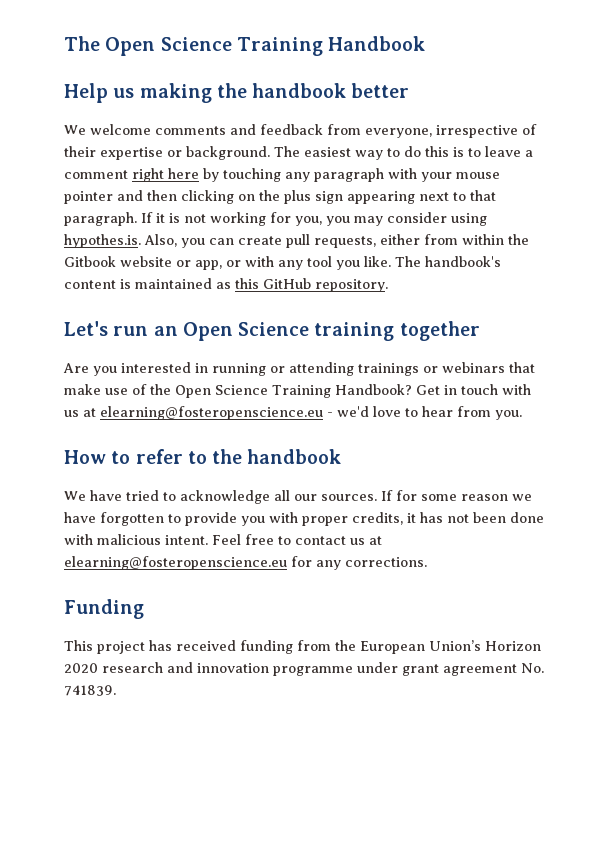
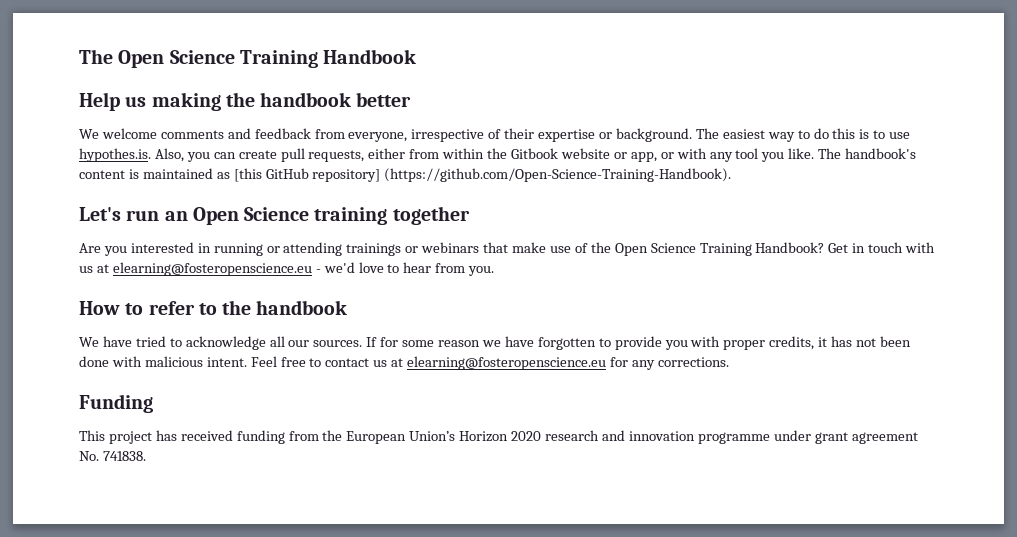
- The easiest way to do this is to leave a comment right here by touching any paragraph with your mouse pointer and then clicking on the plus sign appearing next to that paragraph. If it is not working for you, you may consider using hypothes.is. Also, you can create pull requests, either from within the Gitbook website or app, or with any tool you like.
+ The easiest way to do this is to use hypothes.is. Also, you can create pull requests, either from within the Gitbook website or app, or with any tool you like.
- The handbook's content is maintained as this GitHub repository.
+ The handbook's content is maintained as [this GitHub repository] (https://github.com/Open-Science-Training-Handbook).
- This project has received funding from the European Union’s Horizon 2020 research and innovation programme under grant agreement No. 741839.
+ This project has received funding from the European Union’s Horizon 2020 research and innovation programme under grant agreement No. 741838.

